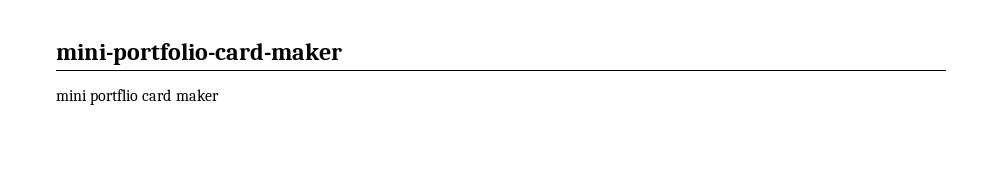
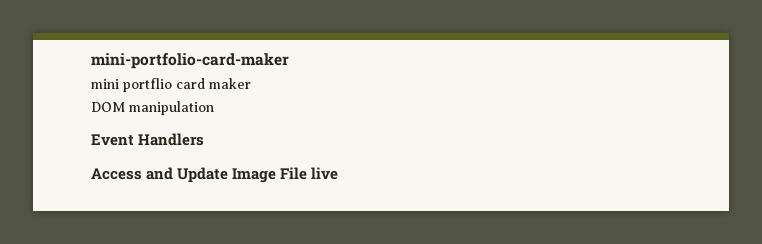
+ DOM manipulation
+ Event Handlers
+ Access and Update Image File live

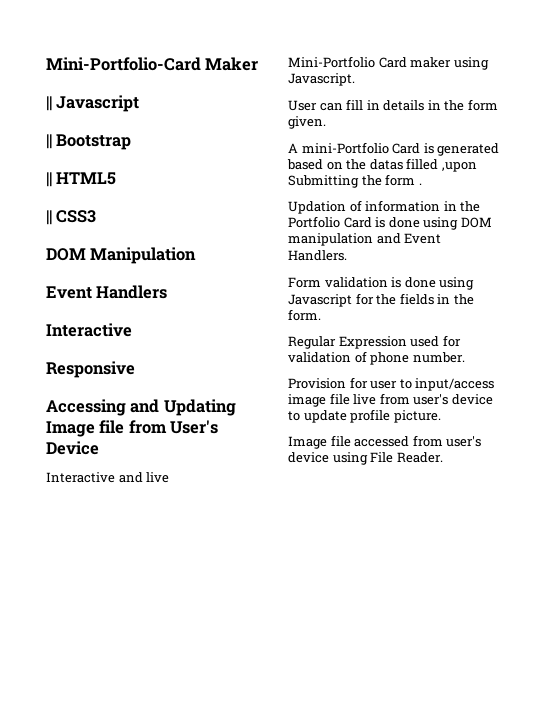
- mini-portfolio-card-maker
- mini portflio card maker
- DOM manipulation
+ Mini-Portfolio-Card Maker
+ || Javascript
+ || Bootstrap
+ || HTML5
+ || CSS3
+ DOM Manipulation
  Event Handlers
- Access and Update Image File live
+ Interactive
+ Responsive
+ Accessing and Updating Image file from User's Device
+ Interactive and live Mini-Portfolio Card maker using Javascript.
+ User can fill in details in the form given.
+ A mini-Portfolio Card is generated based on the datas filled ,upon Submitting the form .
+ Updation of information in the Portfolio Card is done using DOM manipulation and Event Handlers.
+ Form validation is done using Javascript for the fields in the form.
+ Regular Expression used for validation of phone number.
+ Provision for user to input/access image file live from user's device to update profile picture.
+ Image file accessed from user's device using File Reader.

